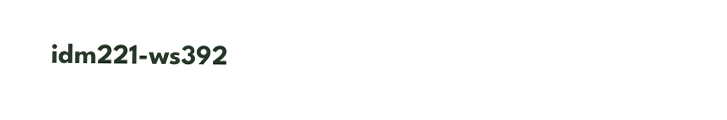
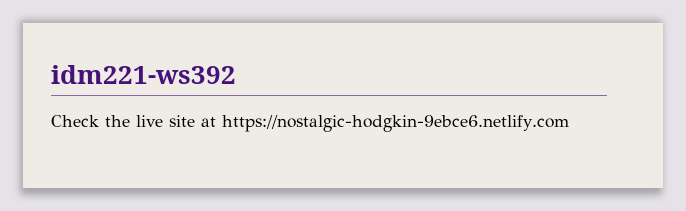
+ Check the live site at https://nostalgic-hodgkin-9ebce6.netlify.com

